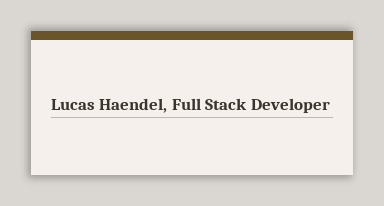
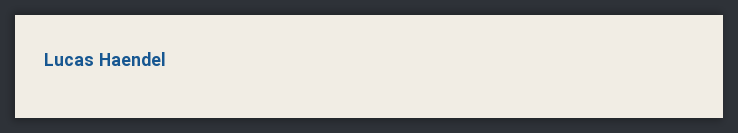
- Lucas Haendel, Full Stack Developer
+ Lucas Haendel

